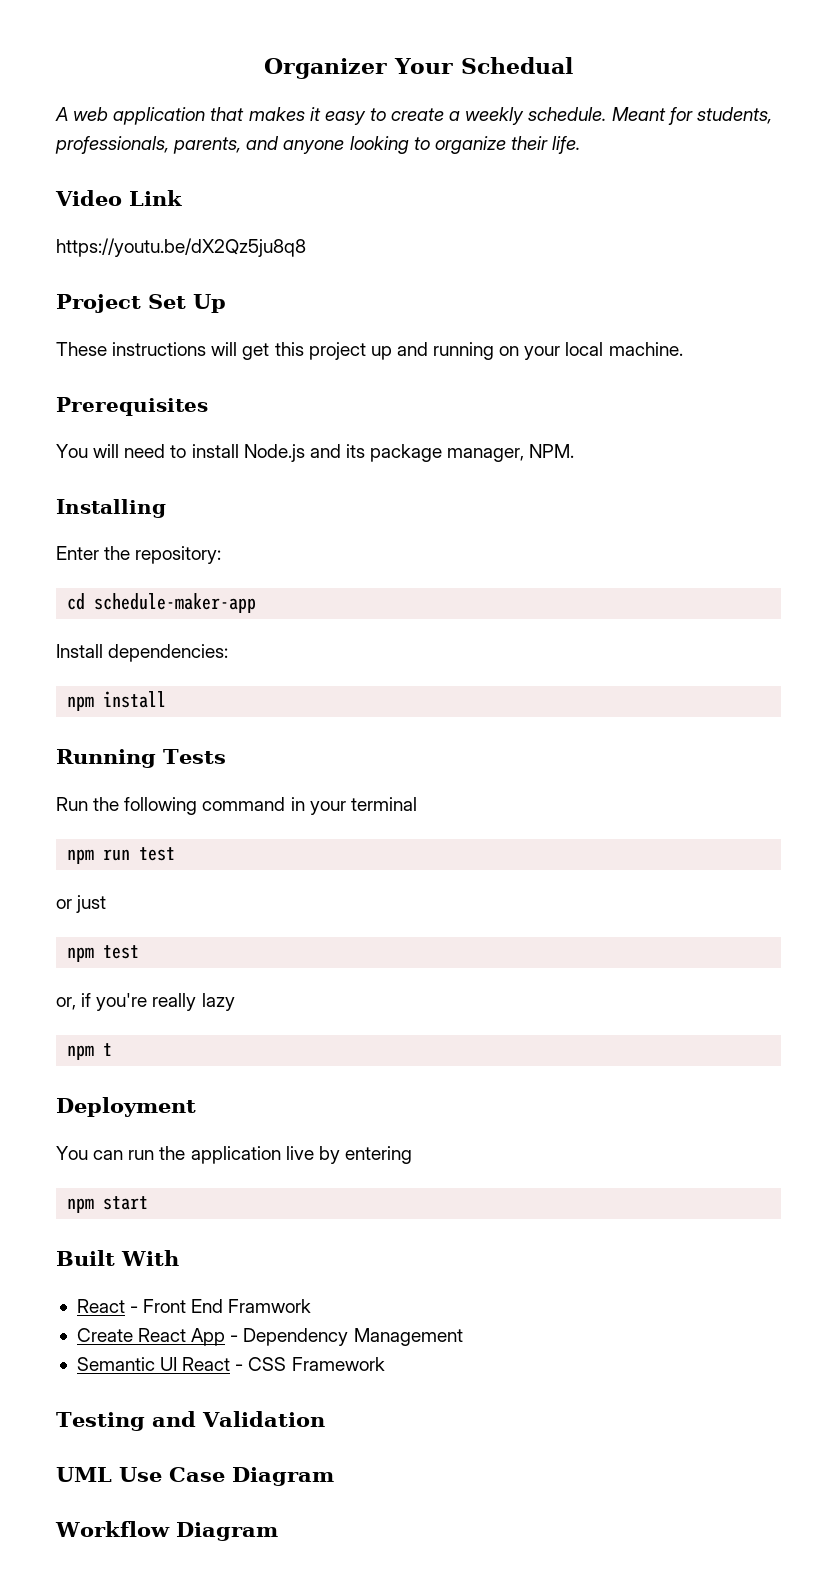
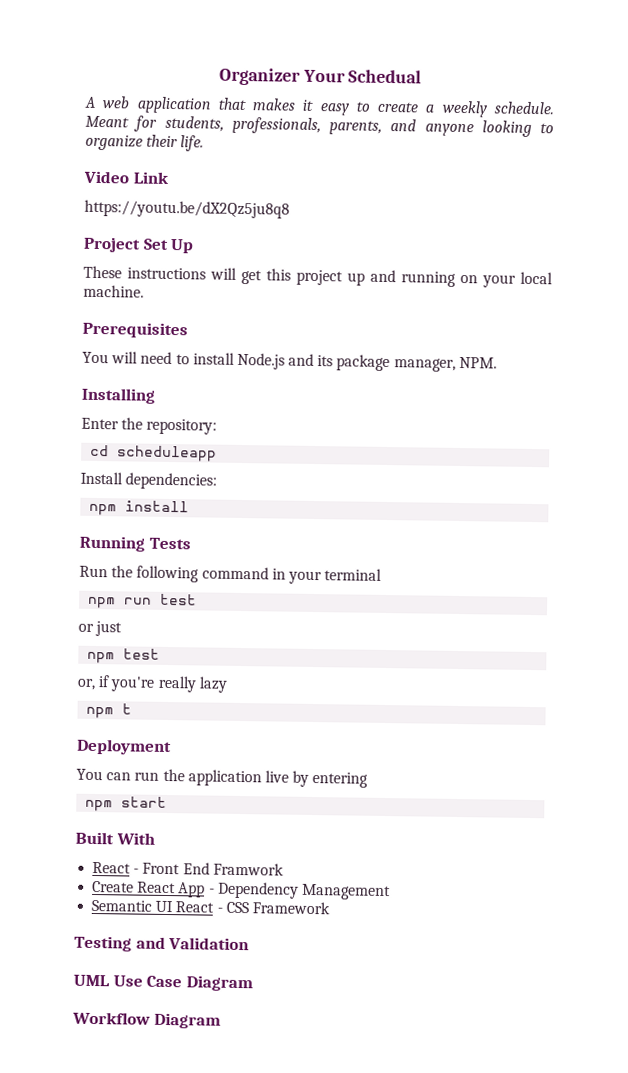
- cd schedule-maker-app
+ cd scheduleapp

